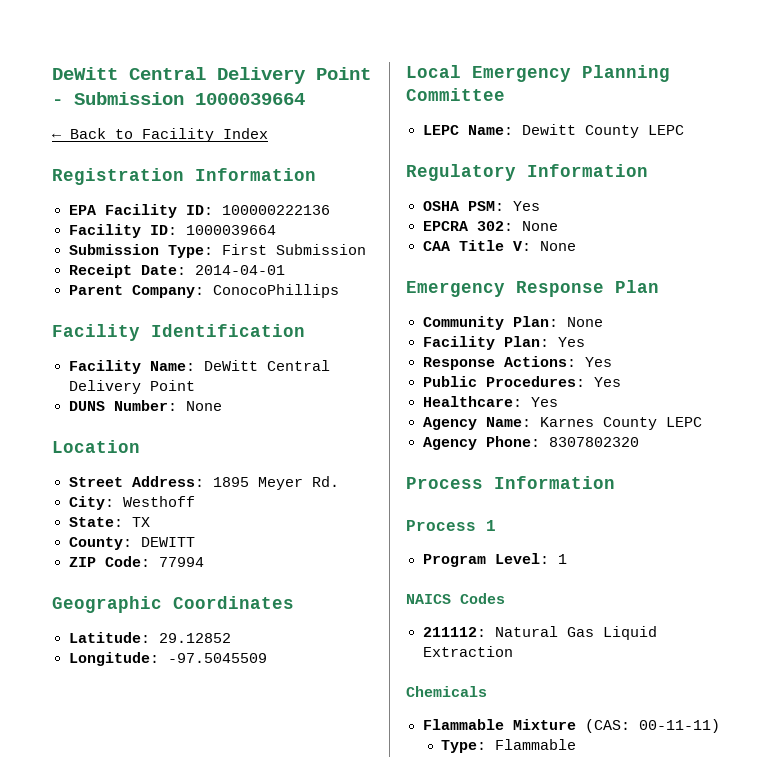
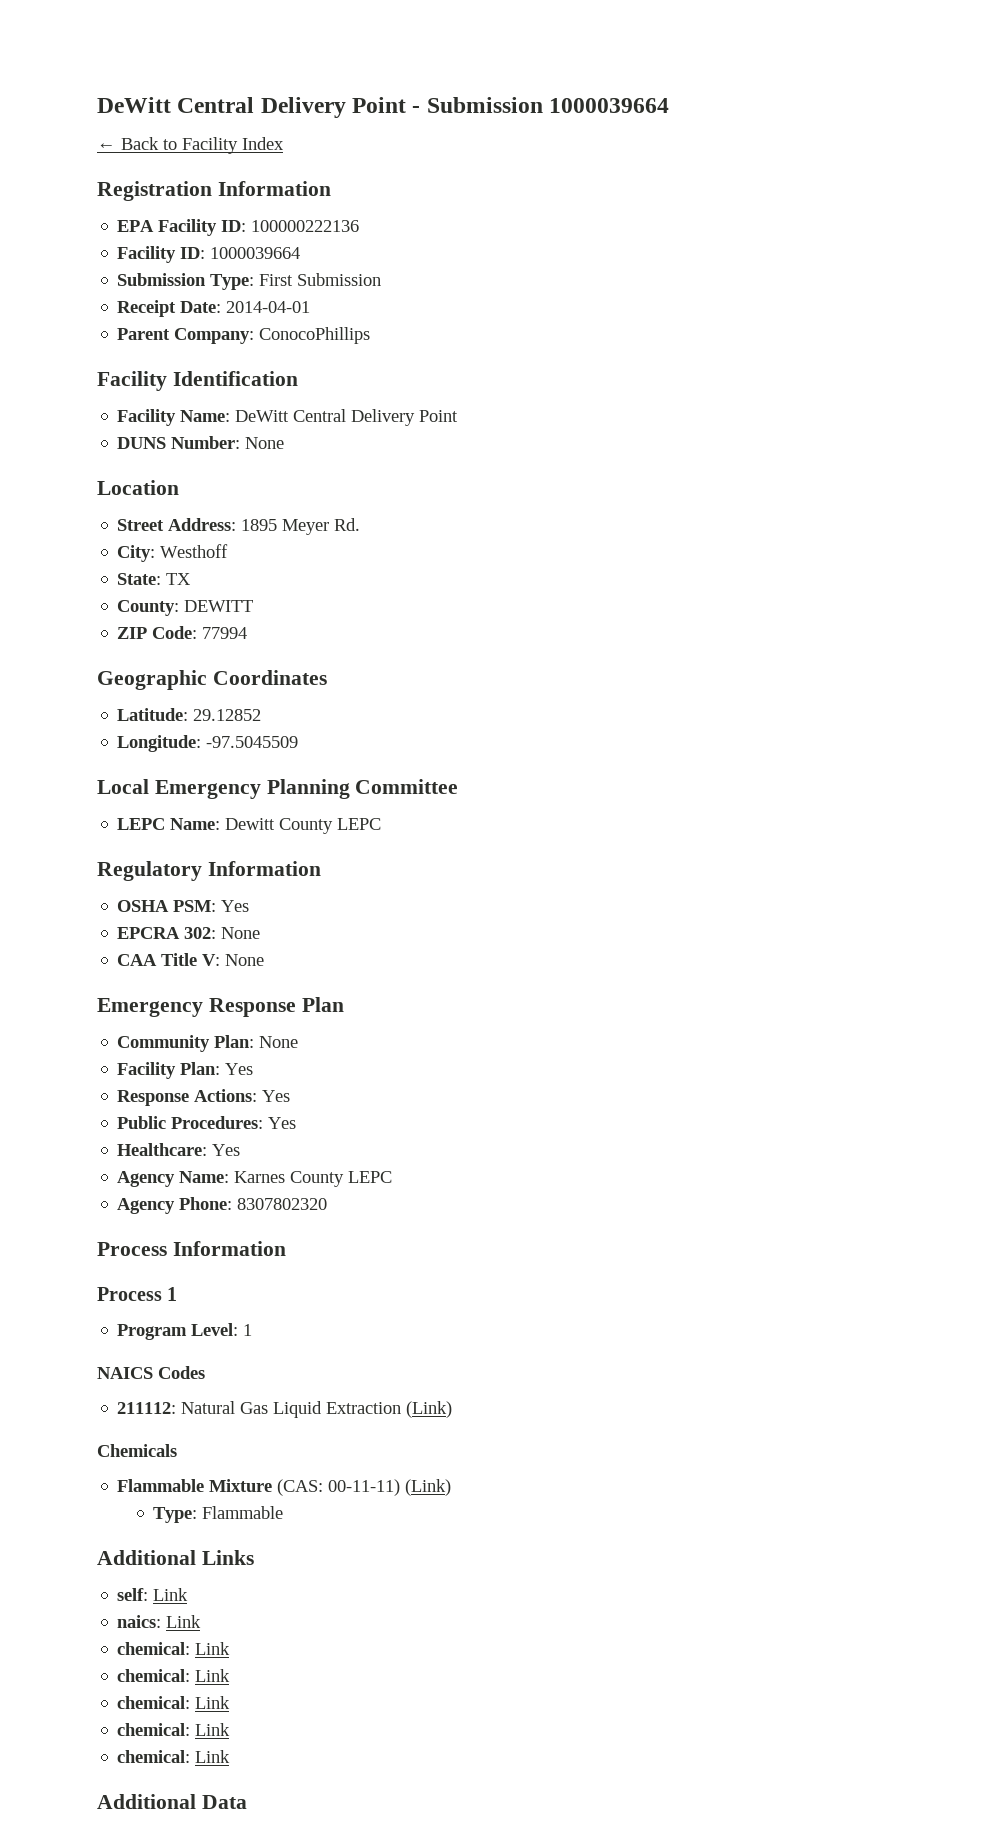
- 211112: Natural Gas Liquid Extraction
+ 211112: Natural Gas Liquid Extraction (Link)
- Flammable Mixture (CAS: 00-11-11)
+ Flammable Mixture (CAS: 00-11-11) (Link)
+ Additional Links
+ self: Link
+ naics: Link
+ chemical: Link
+ chemical: Link
+ chemical: Link
+ chemical: Link
+ chemical: Link
+ Additional Data

